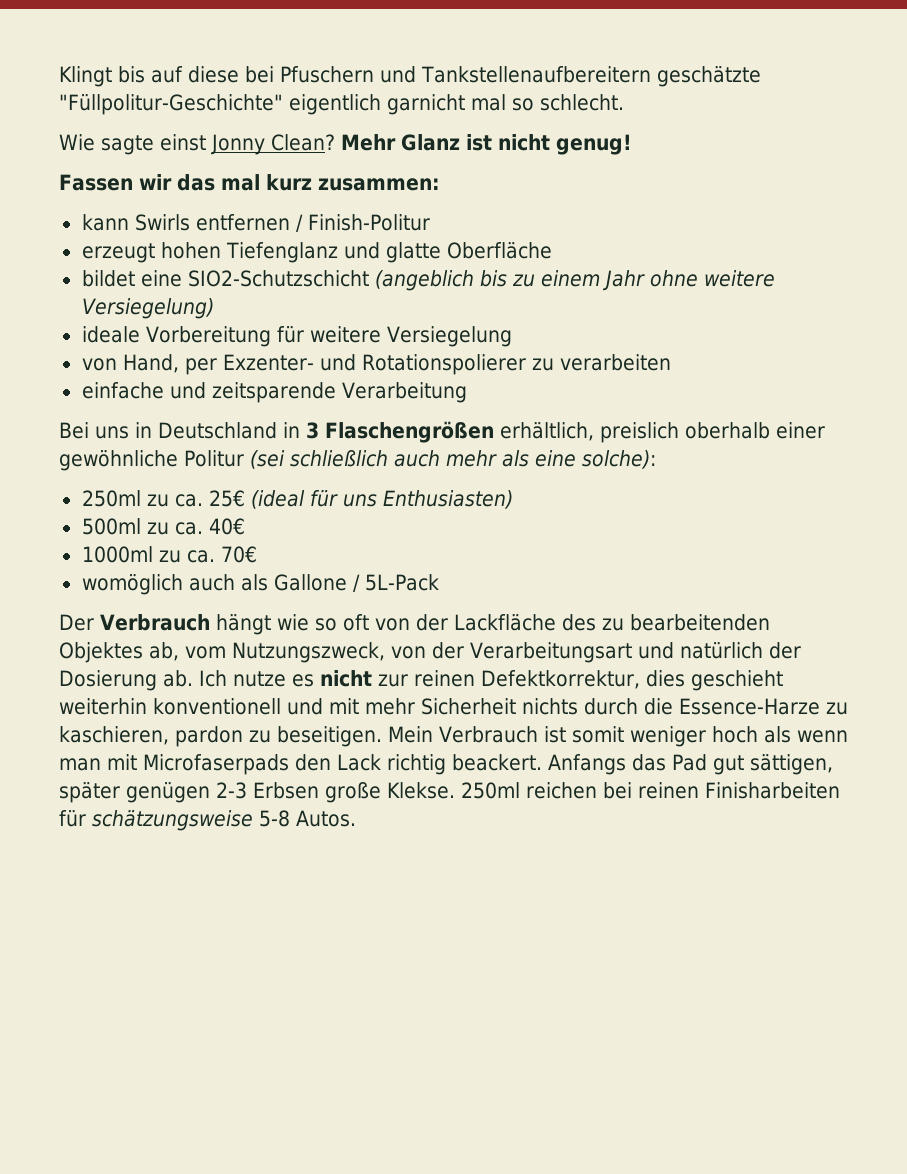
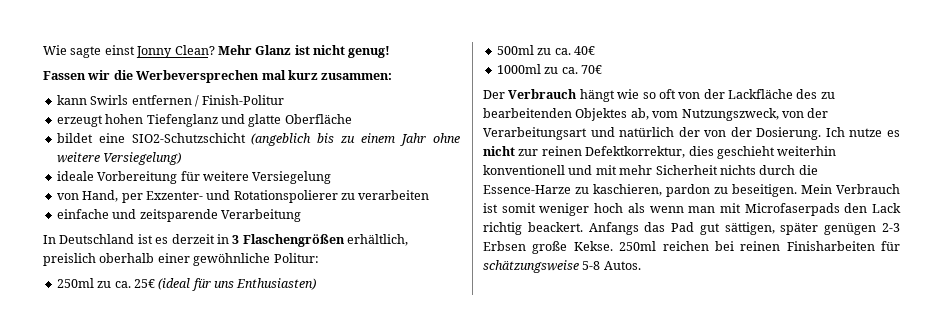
- Klingt bis auf diese bei Pfuschern und Tankstellenaufbereitern geschätzte "Füllpolitur-Geschichte" eigentlich garnicht mal so schlecht.
- Fassen wir das mal kurz zusammen:
+ Fassen wir die Werbeversprechen mal kurz zusammen:
- Bei uns in Deutschland in 3 Flaschengrößen erhältlich, preislich oberhalb einer gewöhnliche Politur (sei schließlich auch mehr als eine solche):
+ In Deutschland ist es derzeit in 3 Flaschengrößen erhältlich, preislich oberhalb einer gewöhnliche Politur:
- womöglich auch als Gallone / 5L-Pack
- Der Verbrauch hängt wie so oft von der Lackfläche des zu bearbeitenden Objektes ab, vom Nutzungszweck, von der Verarbeitungsart und natürlich der Dosierung ab.
+ Der Verbrauch hängt wie so oft von der Lackfläche des zu bearbeitenden Objektes ab, vom Nutzungszweck, von der Verarbeitungsart und natürlich der von der Dosierung.
- Anfangs das Pad gut sättigen, später genügen 2-3 Erbsen große Klekse.
+ Anfangs das Pad gut sättigen, später genügen 2-3 Erbsen große Kekse.

